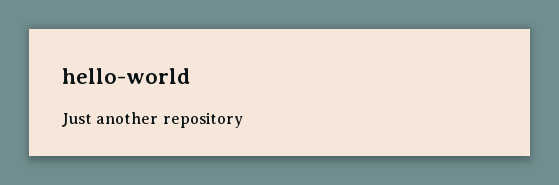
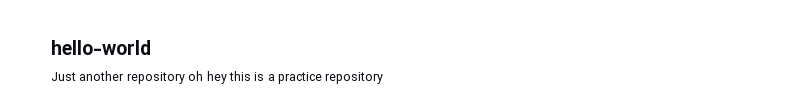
- Just another repository
+ Just another repository oh hey this is a practice repository

